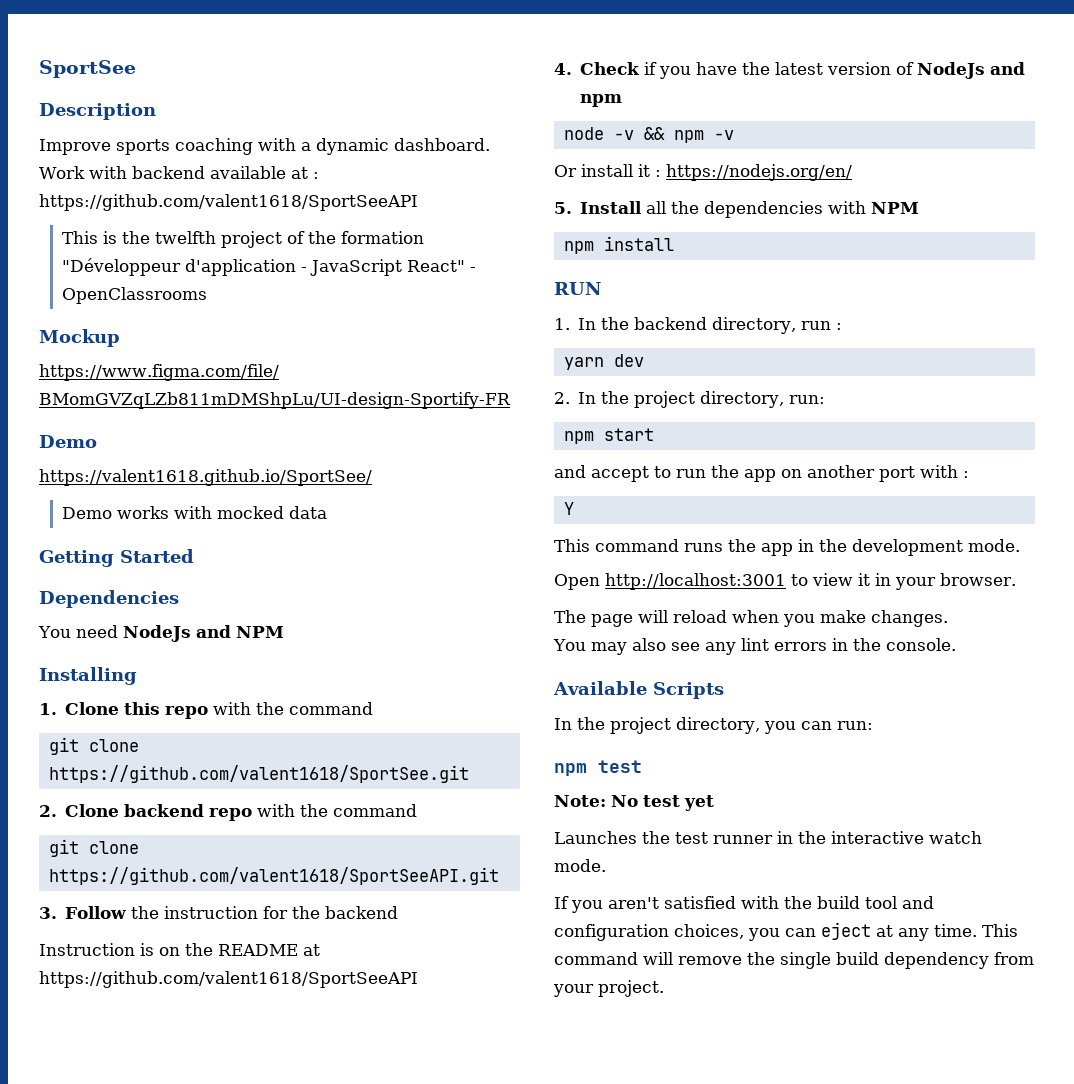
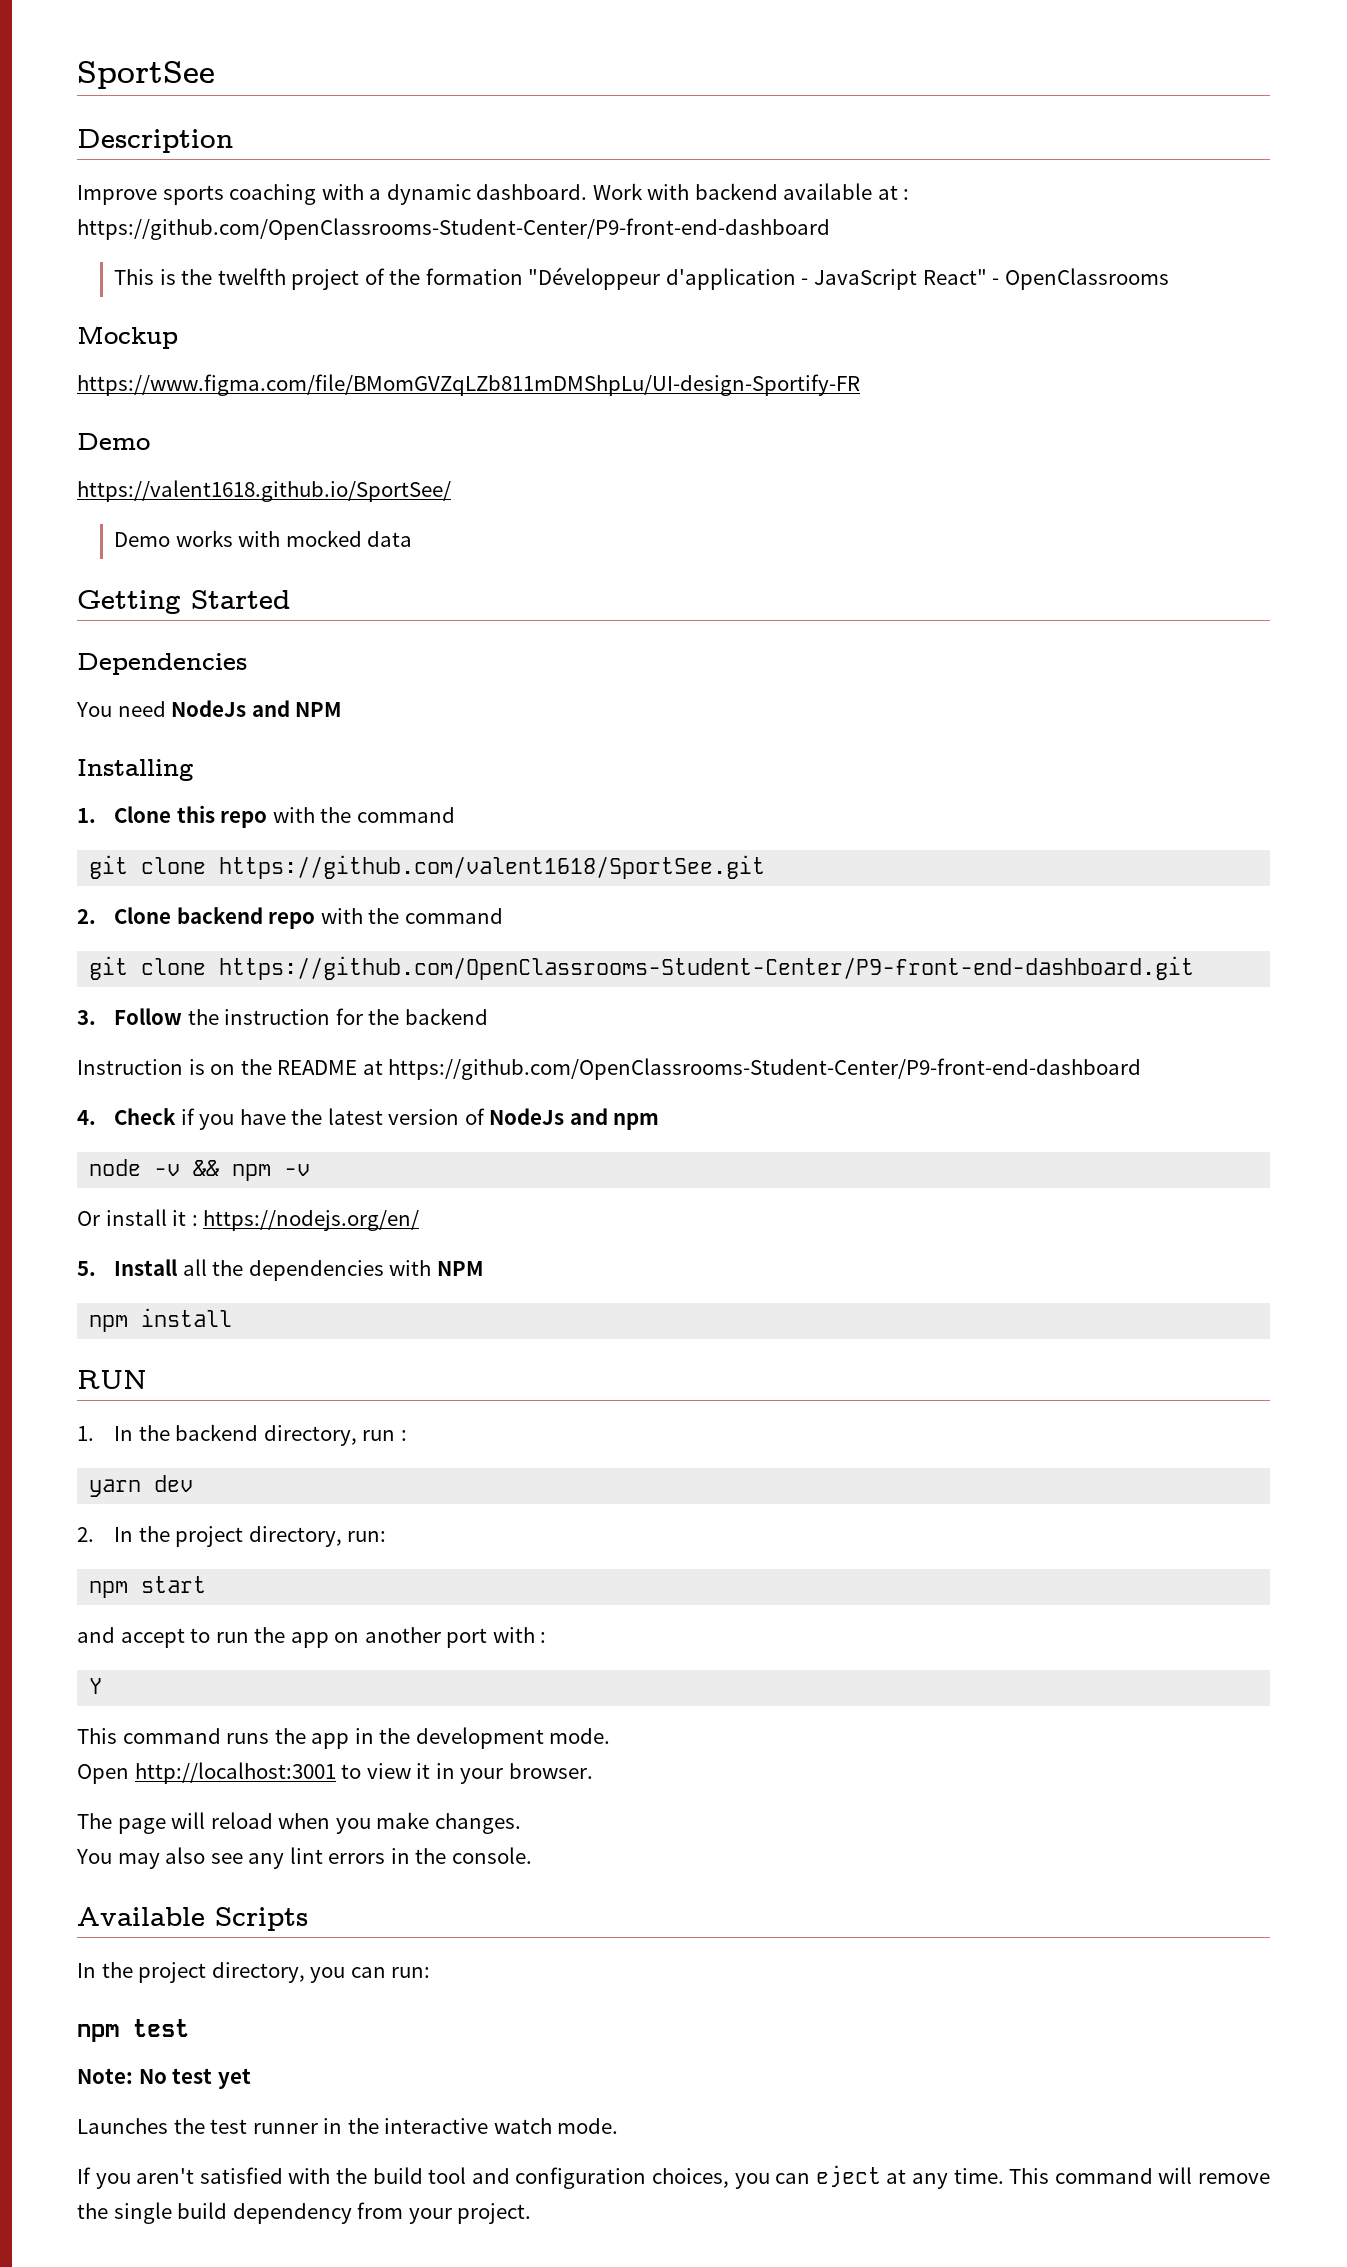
- Work with backend available at : https://github.com/valent1618/SportSeeAPI
+ Work with backend available at : https://github.com/OpenClassrooms-Student-Center/P9-front-end-dashboard
- git clone https://github.com/valent1618/SportSeeAPI.git
+ git clone https://github.com/OpenClassrooms-Student-Center/P9-front-end-dashboard.git
- Instruction is on the README at https://github.com/valent1618/SportSeeAPI
+ Instruction is on the README at https://github.com/OpenClassrooms-Student-Center/P9-front-end-dashboard

